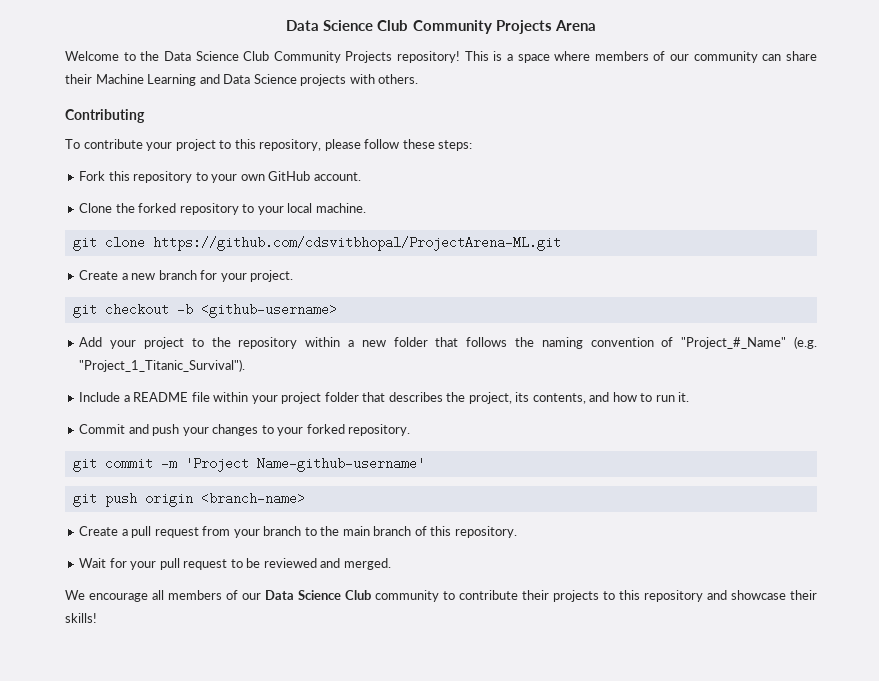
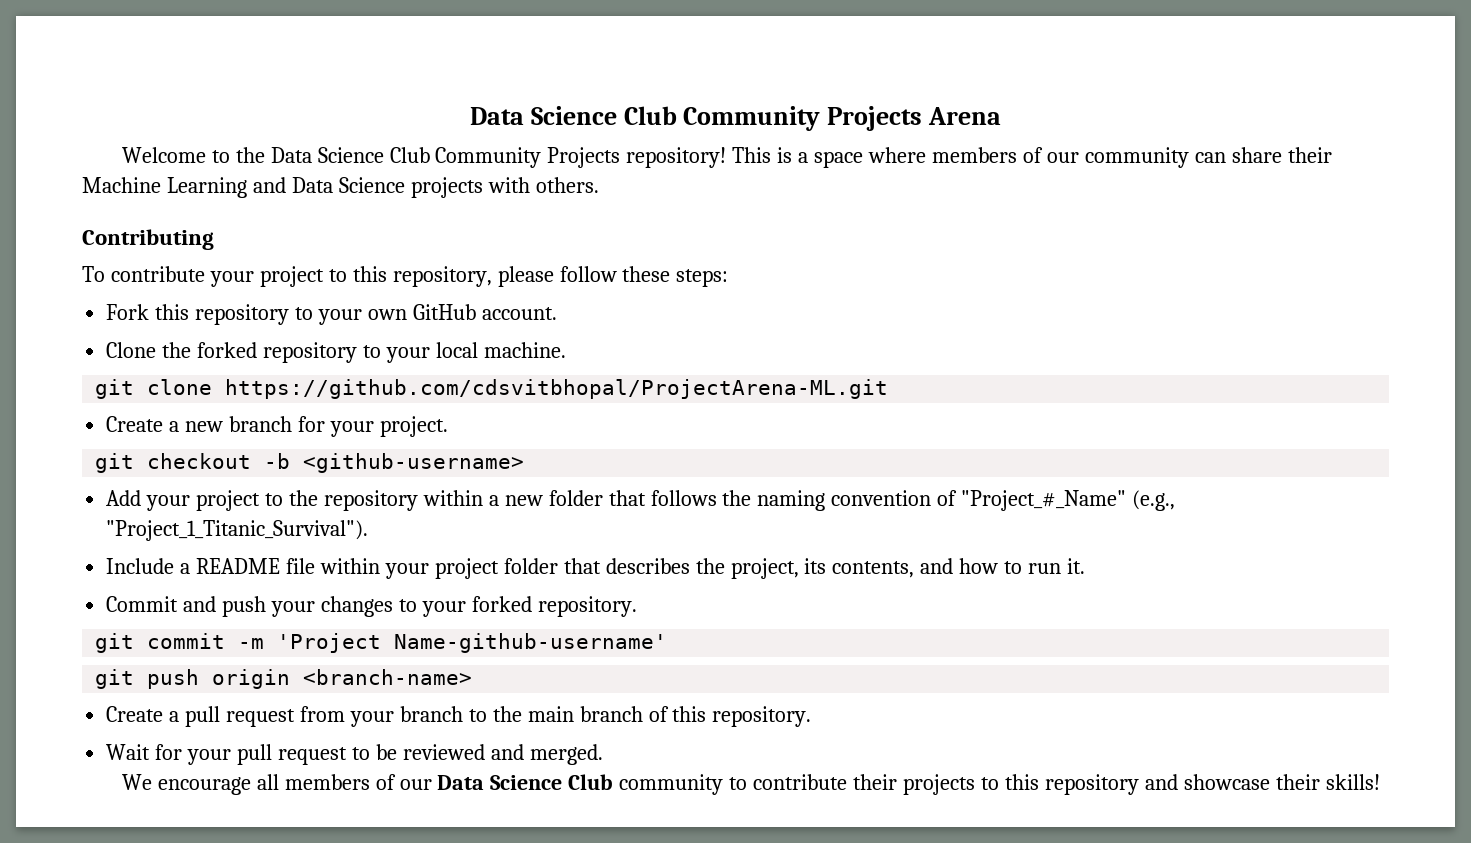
- Add your project to the repository within a new folder that follows the naming convention of "Project_#_Name" (e.g. "Project_1_Titanic_Survival").
+ Add your project to the repository within a new folder that follows the naming convention of "Project_#_Name" (e.g., "Project_1_Titanic_Survival").

